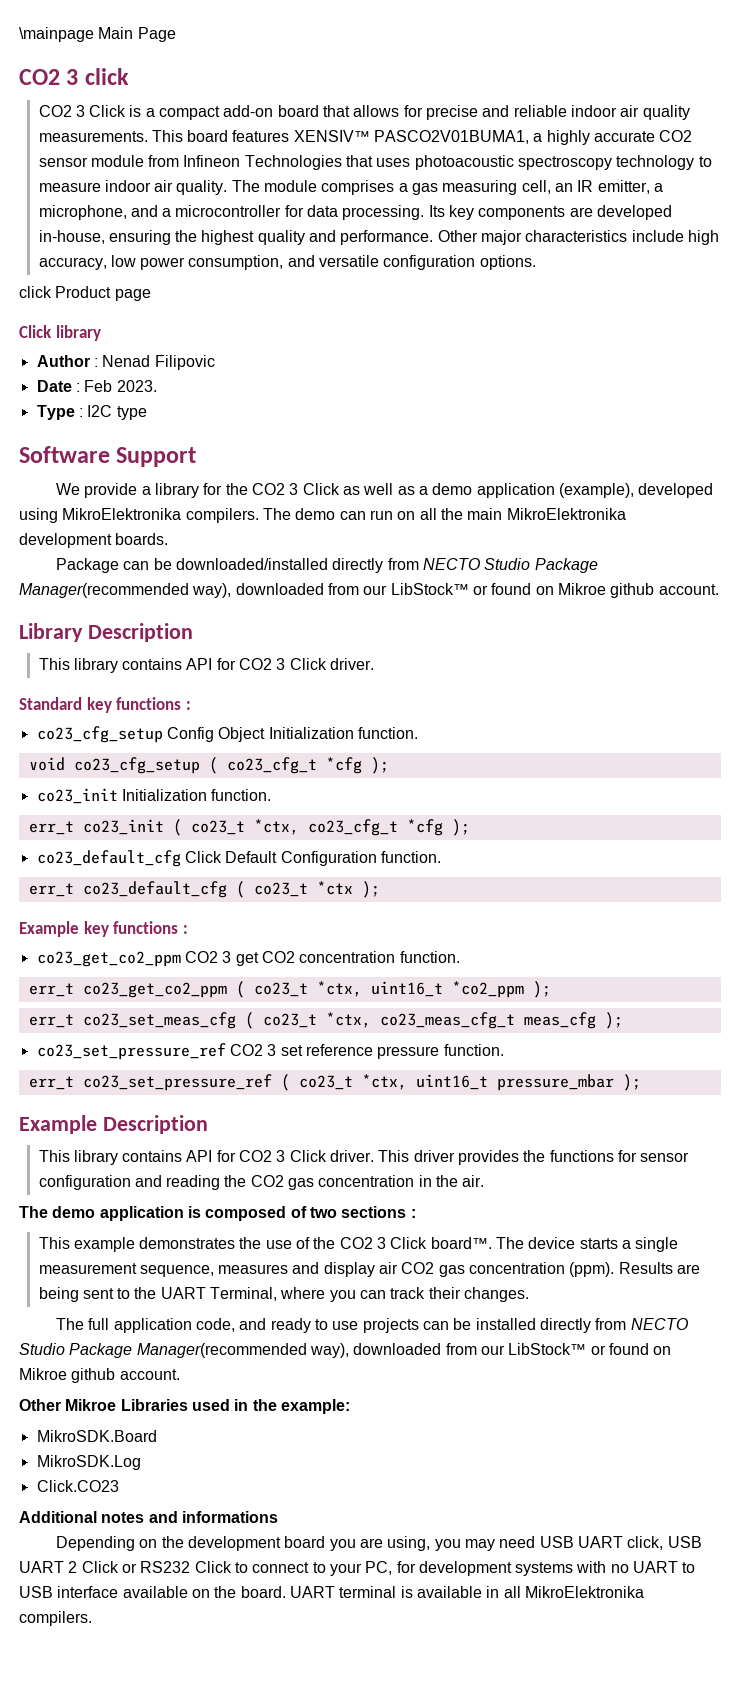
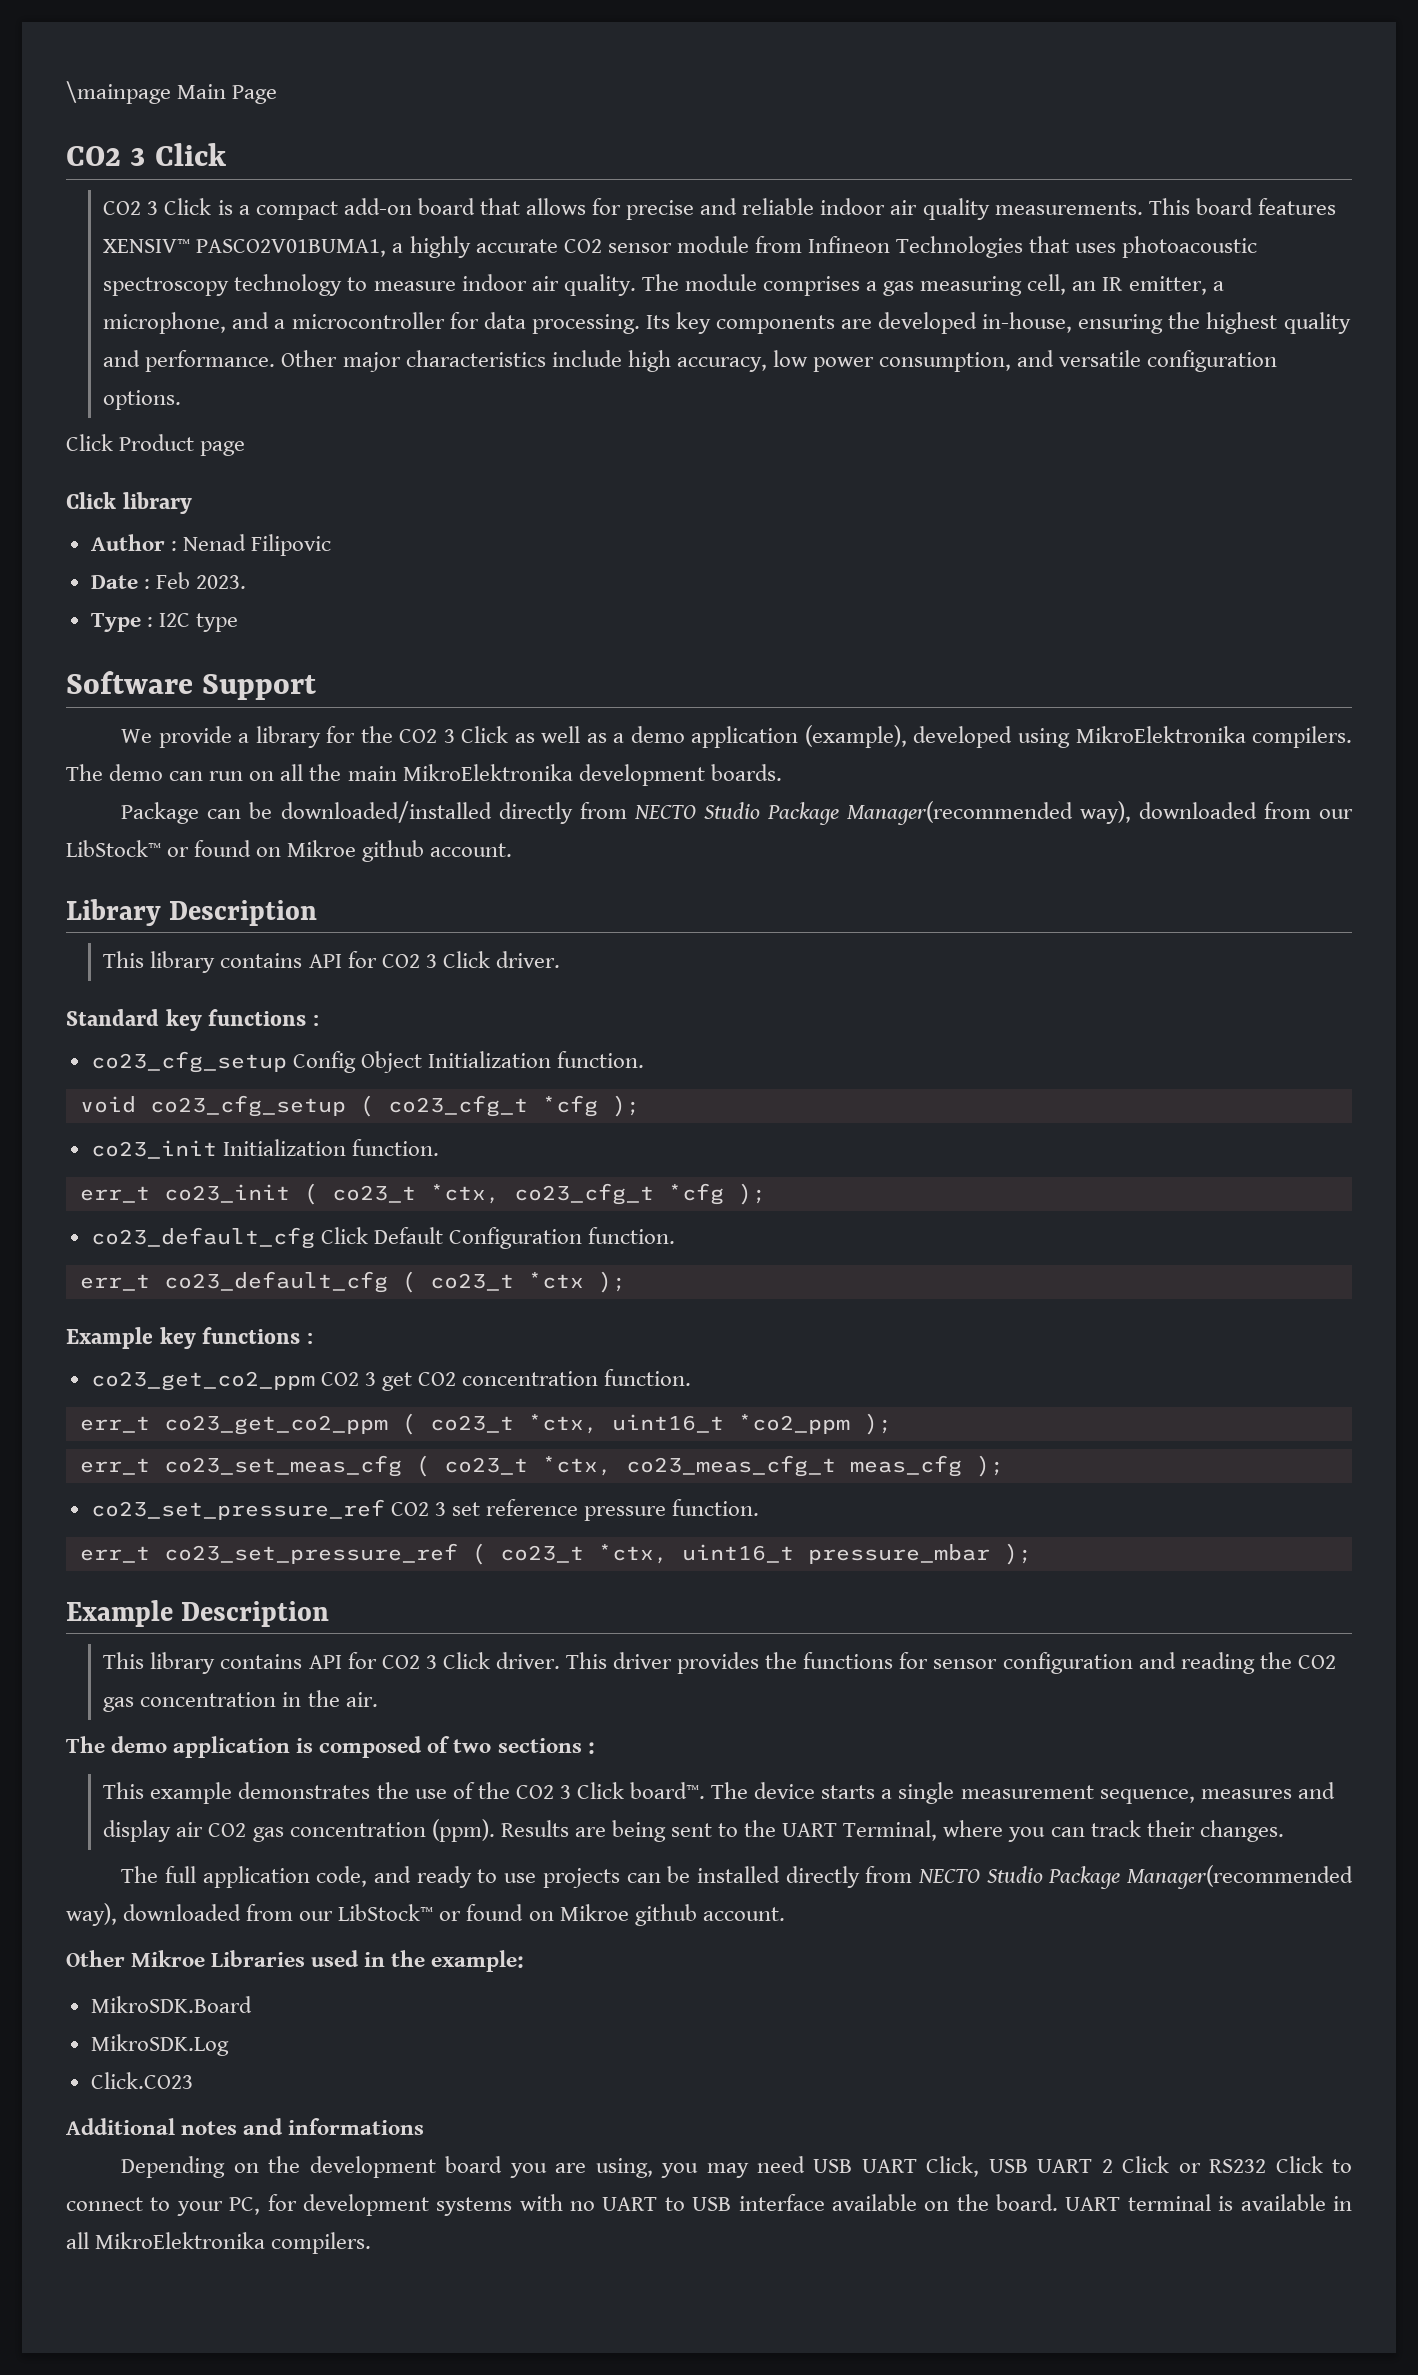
  \mainpage Main Page
- CO2 3 click
+ CO2 3 Click
- click Product page
+ Click Product page
- Depending on the development board you are using, you may need USB UART click, USB UART 2 Click or RS232 Click to connect to your PC, for development systems with no UART to USB interface available on the board.
+ Depending on the development board you are using, you may need USB UART Click, USB UART 2 Click or RS232 Click to connect to your PC, for development systems with no UART to USB interface available on the board.

